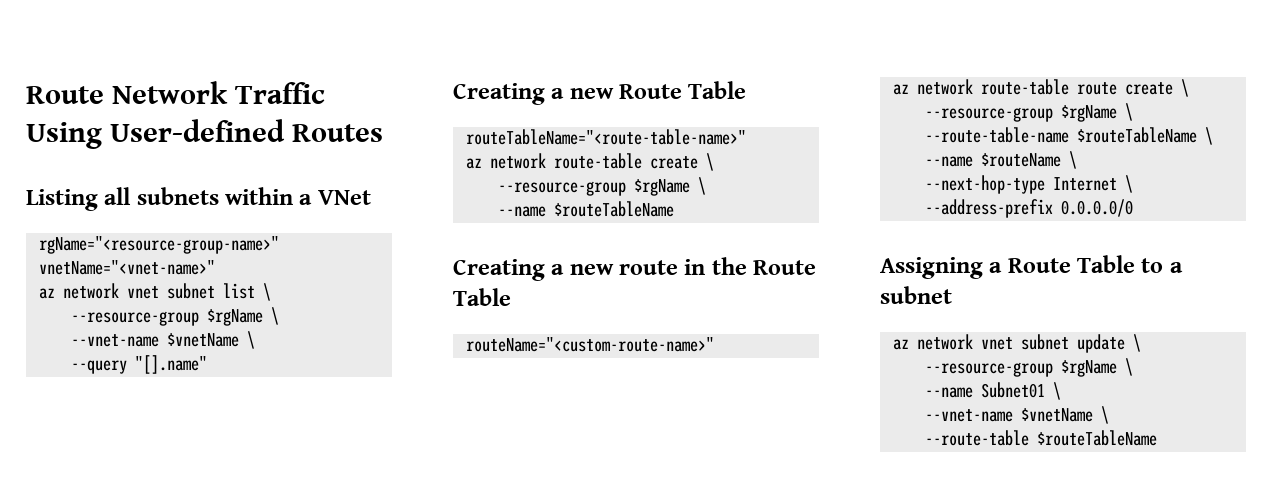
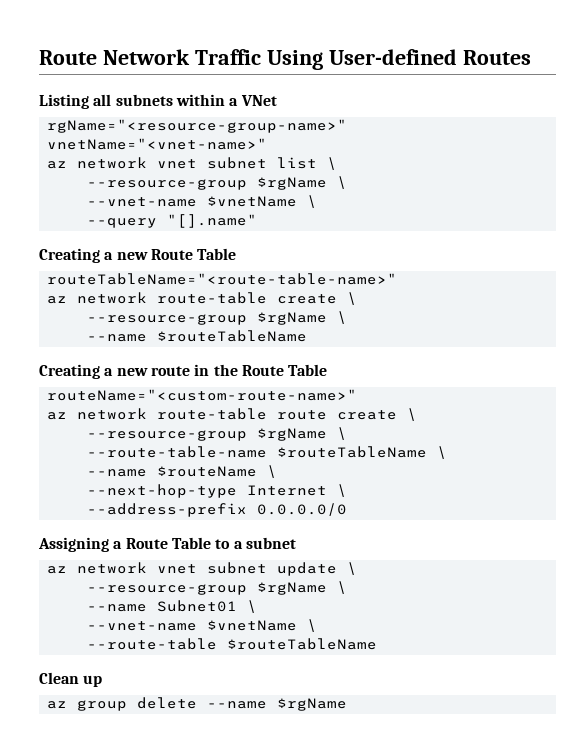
+ Clean up
+ az group delete --name $rgName

